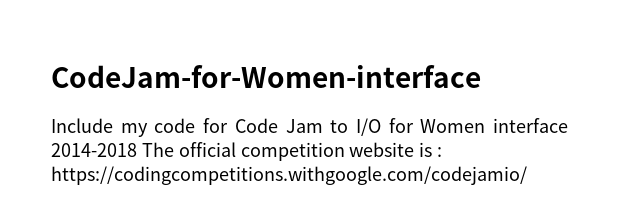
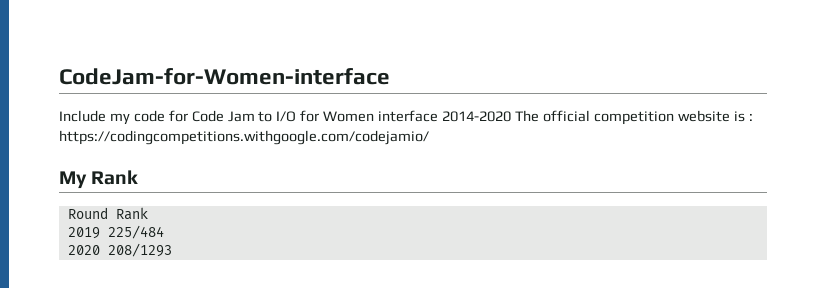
- Include my code for Code Jam to I/O for Women interface 2014-2018 The official competition website is : https://codingcompetitions.withgoogle.com/codejamio/
+ Include my code for Code Jam to I/O for Women interface 2014-2020 The official competition website is : https://codingcompetitions.withgoogle.com/codejamio/
+ My Rank
+ Round Rank
+ 2019 225/484
+ 2020 208/1293

